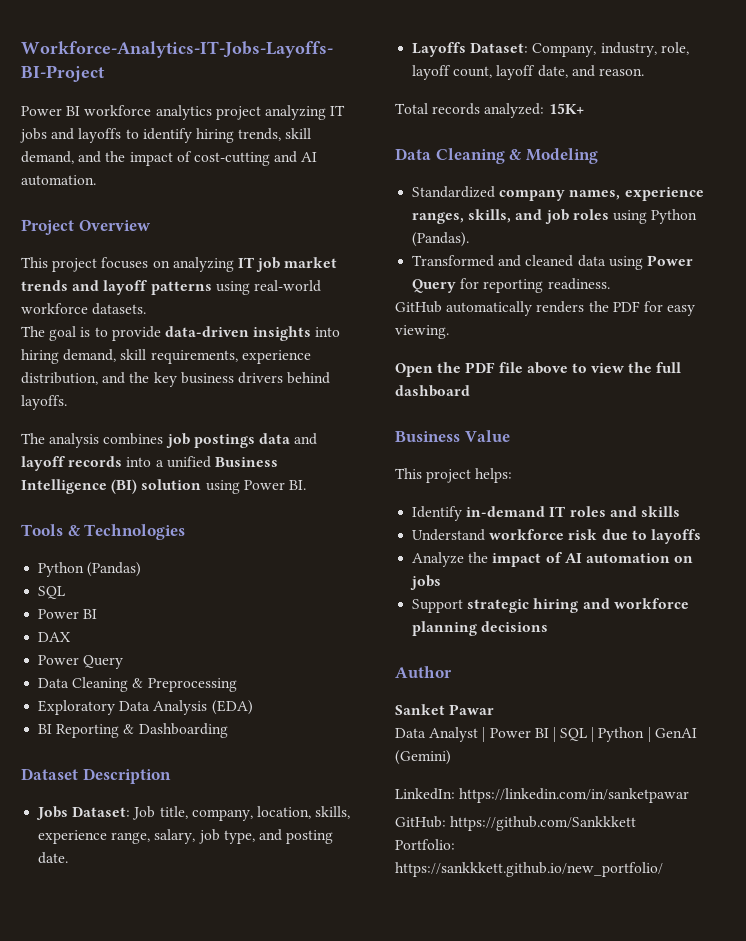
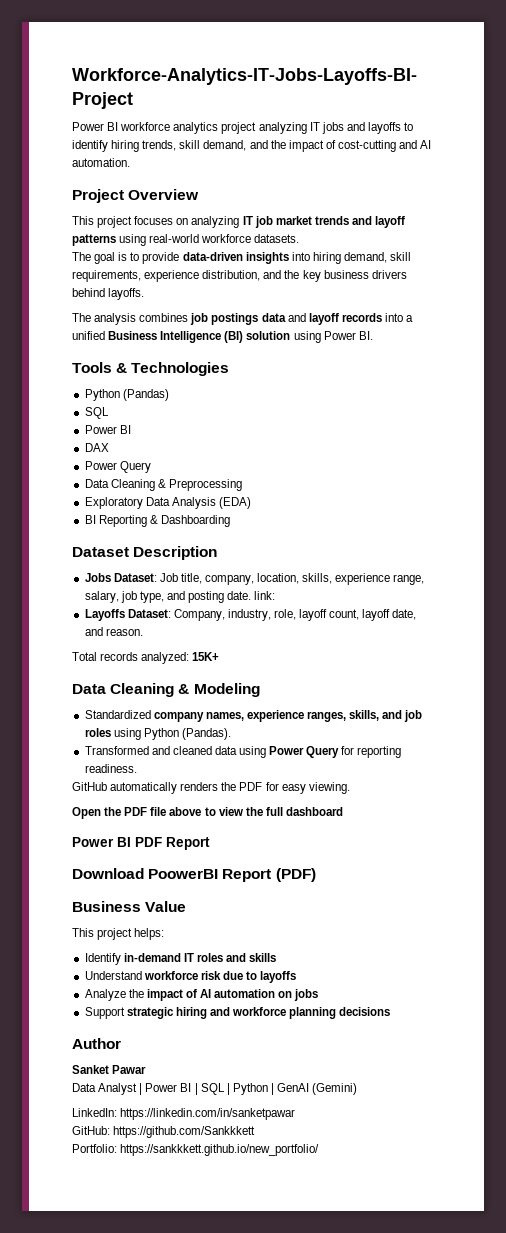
- Jobs Dataset: Job title, company, location, skills, experience range, salary, job type, and posting date.
+ Jobs Dataset: Job title, company, location, skills, experience range, salary, job type, and posting date. link:
+ Power BI PDF Report
+ Download PoowerBI Report (PDF)

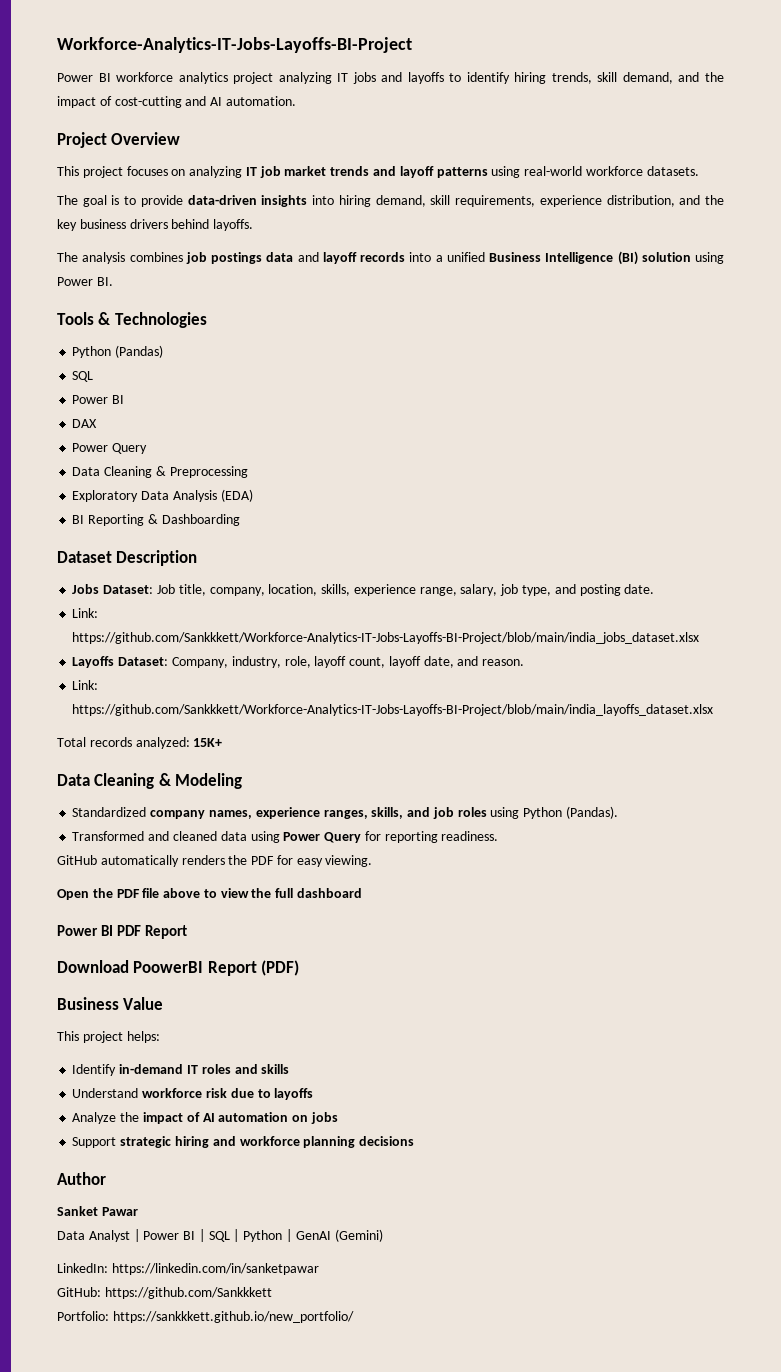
- Jobs Dataset: Job title, company, location, skills, experience range, salary, job type, and posting date. link:
+ Jobs Dataset: Job title, company, location, skills, experience range, salary, job type, and posting date.
+ Link: https://github.com/Sankkkett/Workforce-Analytics-IT-Jobs-Layoffs-BI-Project/blob/main/india_jobs_dataset.xlsx
+ Link: https://github.com/Sankkkett/Workforce-Analytics-IT-Jobs-Layoffs-BI-Project/blob/main/india_layoffs_dataset.xlsx

